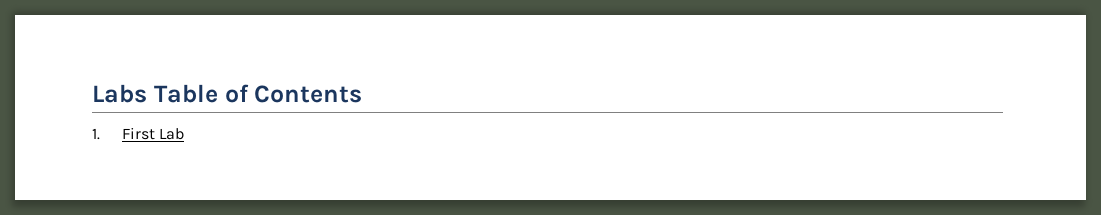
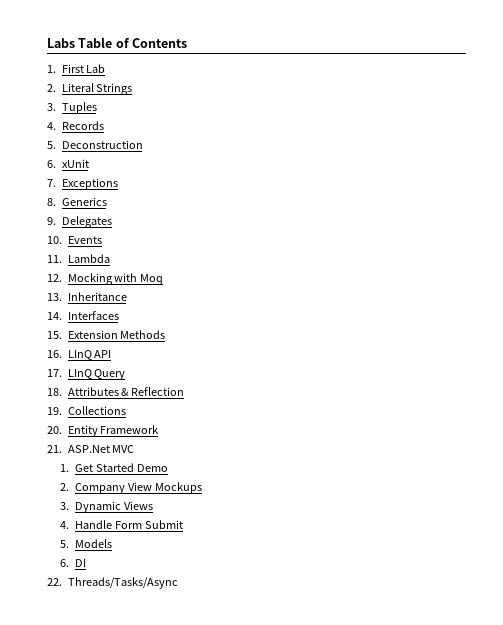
+ 2. Literal Strings
+ 3. Tuples
+ 4. Records
+ 5. Deconstruction
+ 6. xUnit
+ 7. Exceptions
+ 8. Generics
+ 9. Delegates
+ 10. Events
+ 11. Lambda
+ 12. Mocking with Moq
+ 13. Inheritance
+ 14. Interfaces
+ 15. Extension Methods
+ 16. LInQ API
+ 17. LInQ Query
+ 18. Attributes & Reflection
+ 19. Collections
+ 20. Entity Framework
+ 21. ASP.Net MVC
+ 1. Get Started Demo
+ 2. Company View Mockups
+ 3. Dynamic Views
+ 4. Handle Form Submit
+ 5. Models
+ 6. DI
+ 22. Threads/Tasks/Async

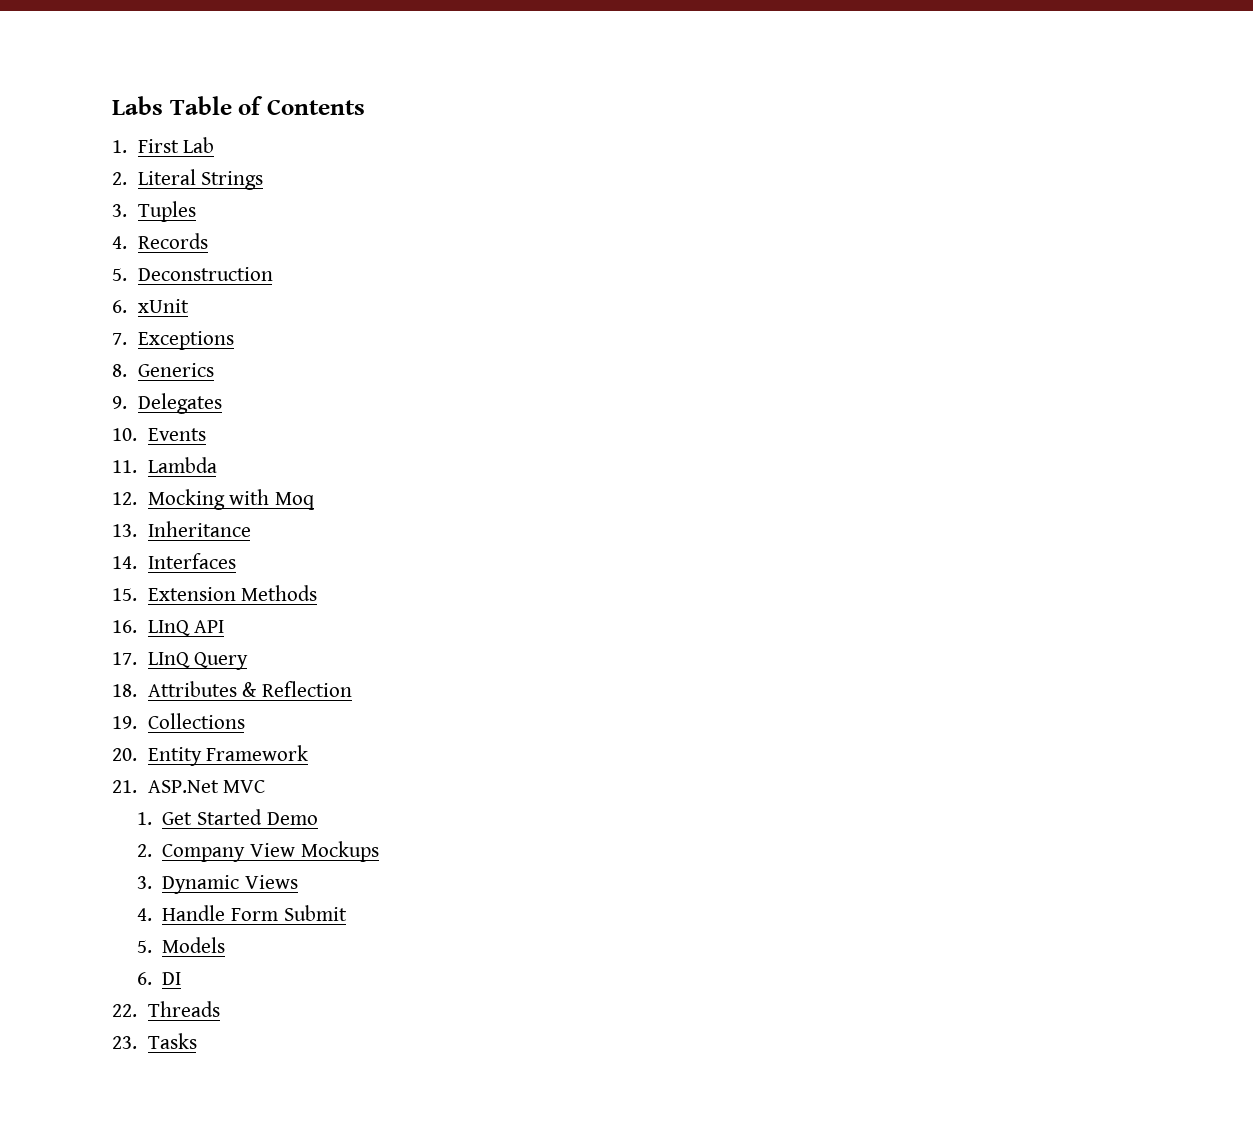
- 22. Threads/Tasks/Async
+ 22. Threads
+ 23. Tasks

